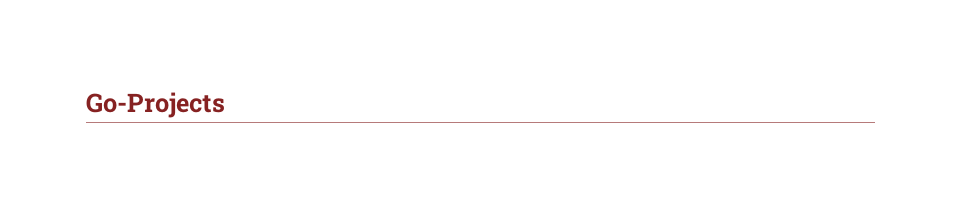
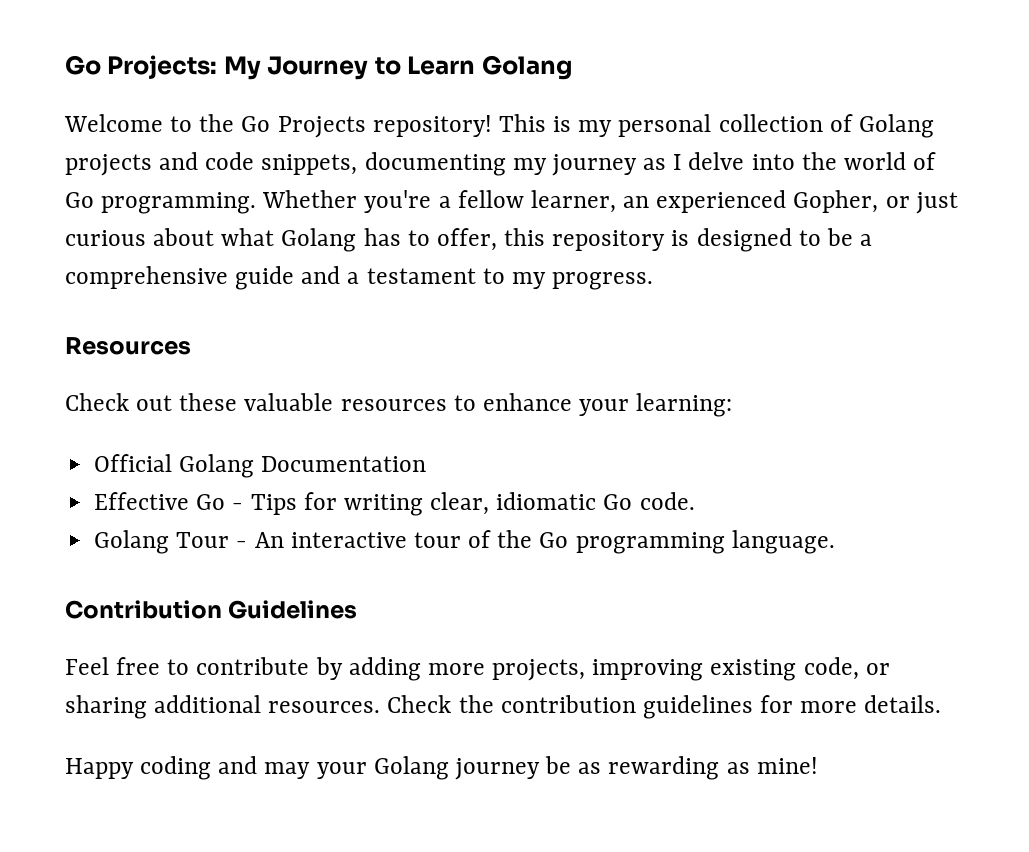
- Go-Projects
+ Go Projects: My Journey to Learn Golang
+ Welcome to the Go Projects repository! This is my personal collection of Golang projects and code snippets, documenting my journey as I delve into the world of Go programming. Whether you're a fellow learner, an experienced Gopher, or just curious about what Golang has to offer, this repository is designed to be a comprehensive guide and a testament to my progress.
+ Resources
+ Check out these valuable resources to enhance your learning:
+ Official Golang Documentation
+ Effective Go - Tips for writing clear, idiomatic Go code.
+ Golang Tour - An interactive tour of the Go programming language.
+ Contribution Guidelines
+ Feel free to contribute by adding more projects, improving existing code, or sharing additional resources. Check the contribution guidelines for more details.
+ Happy coding and may your Golang journey be as rewarding as mine!

